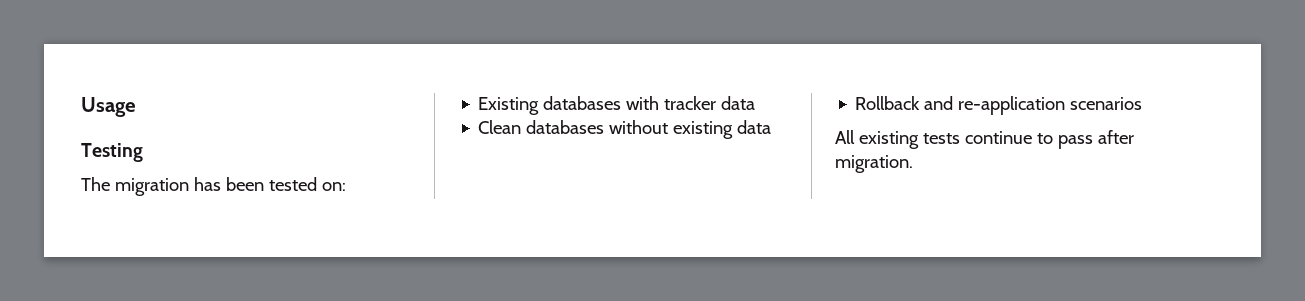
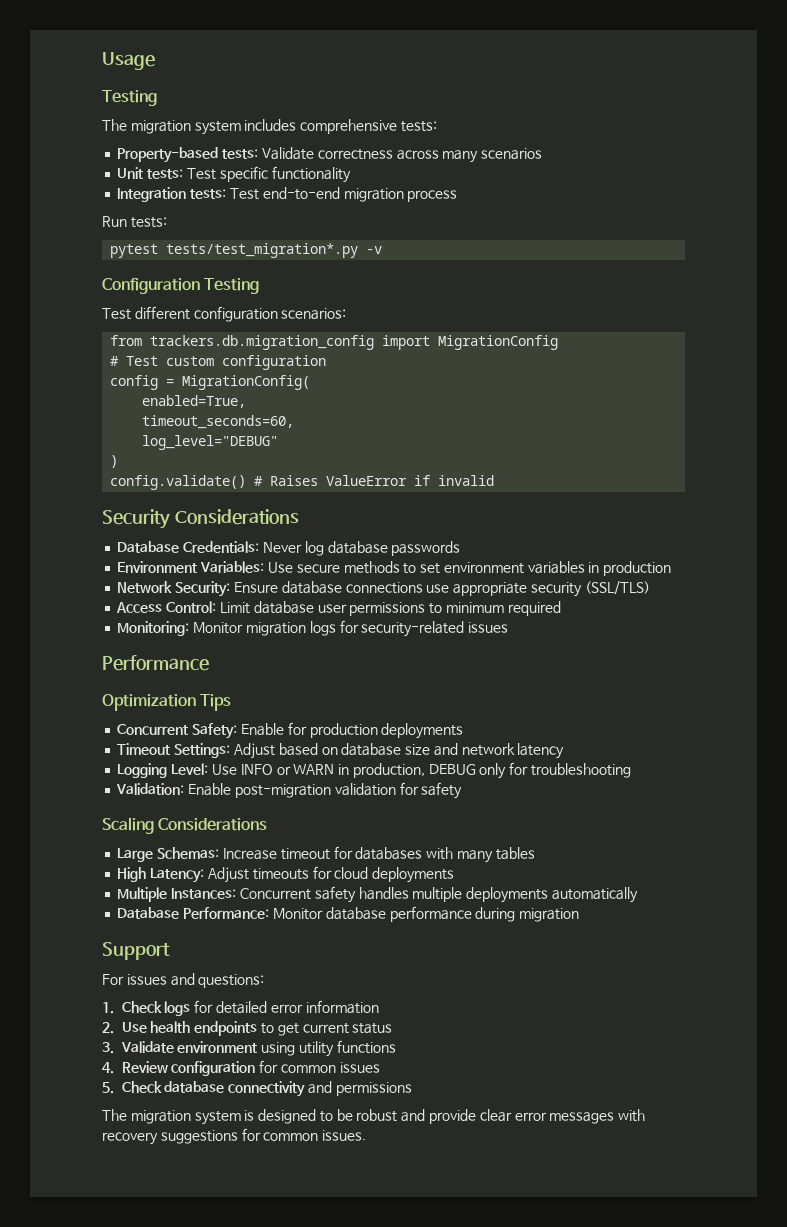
- The migration has been tested on:
- Existing databases with tracker data
- Clean databases without existing data
- Rollback and re-application scenarios
- All existing tests continue to pass after migration.
+ The migration system includes comprehensive tests:
+ Property-based tests: Validate correctness across many scenarios
+ Unit tests: Test specific functionality
+ Integration tests: Test end-to-end migration process
+ Run tests:
+ pytest tests/test_migration*.py -v
+ Configuration Testing
+ Test different configuration scenarios:
+ from trackers.db.migration_config import MigrationConfig
+ # Test custom configuration
+ config = MigrationConfig(
+ enabled=True,
+ timeout_seconds=60,
+ log_level="DEBUG"
+ )
+ config.validate() # Raises ValueError if invalid
+ Security Considerations
+ Database Credentials: Never log database passwords
+ Environment Variables: Use secure methods to set environment variables in production
+ Network Security: Ensure database connections use appropriate security (SSL/TLS)
+ Access Control: Limit database user permissions to minimum required
+ Monitoring: Monitor migration logs for security-related issues
+ Performance
+ Optimization Tips
+ Concurrent Safety: Enable for production deployments
+ Timeout Settings: Adjust based on database size and network latency
+ Logging Level: Use INFO or WARN in production, DEBUG only for troubleshooting
+ Validation: Enable post-migration validation for safety
+ Scaling Considerations
+ Large Schemas: Increase timeout for databases with many tables
+ High Latency: Adjust timeouts for cloud deployments
+ Multiple Instances: Concurrent safety handles multiple deployments automatically
+ Database Performance: Monitor database performance during migration
+ Support
+ For issues and questions:
+ 1. Check logs for detailed error information
+ 2. Use health endpoints to get current status
+ 3. Validate environment using utility functions
+ 4. Review configuration for common issues
+ 5. Check database connectivity and permissions
+ The migration system is designed to be robust and provide clear error messages with recovery suggestions for common issues.

